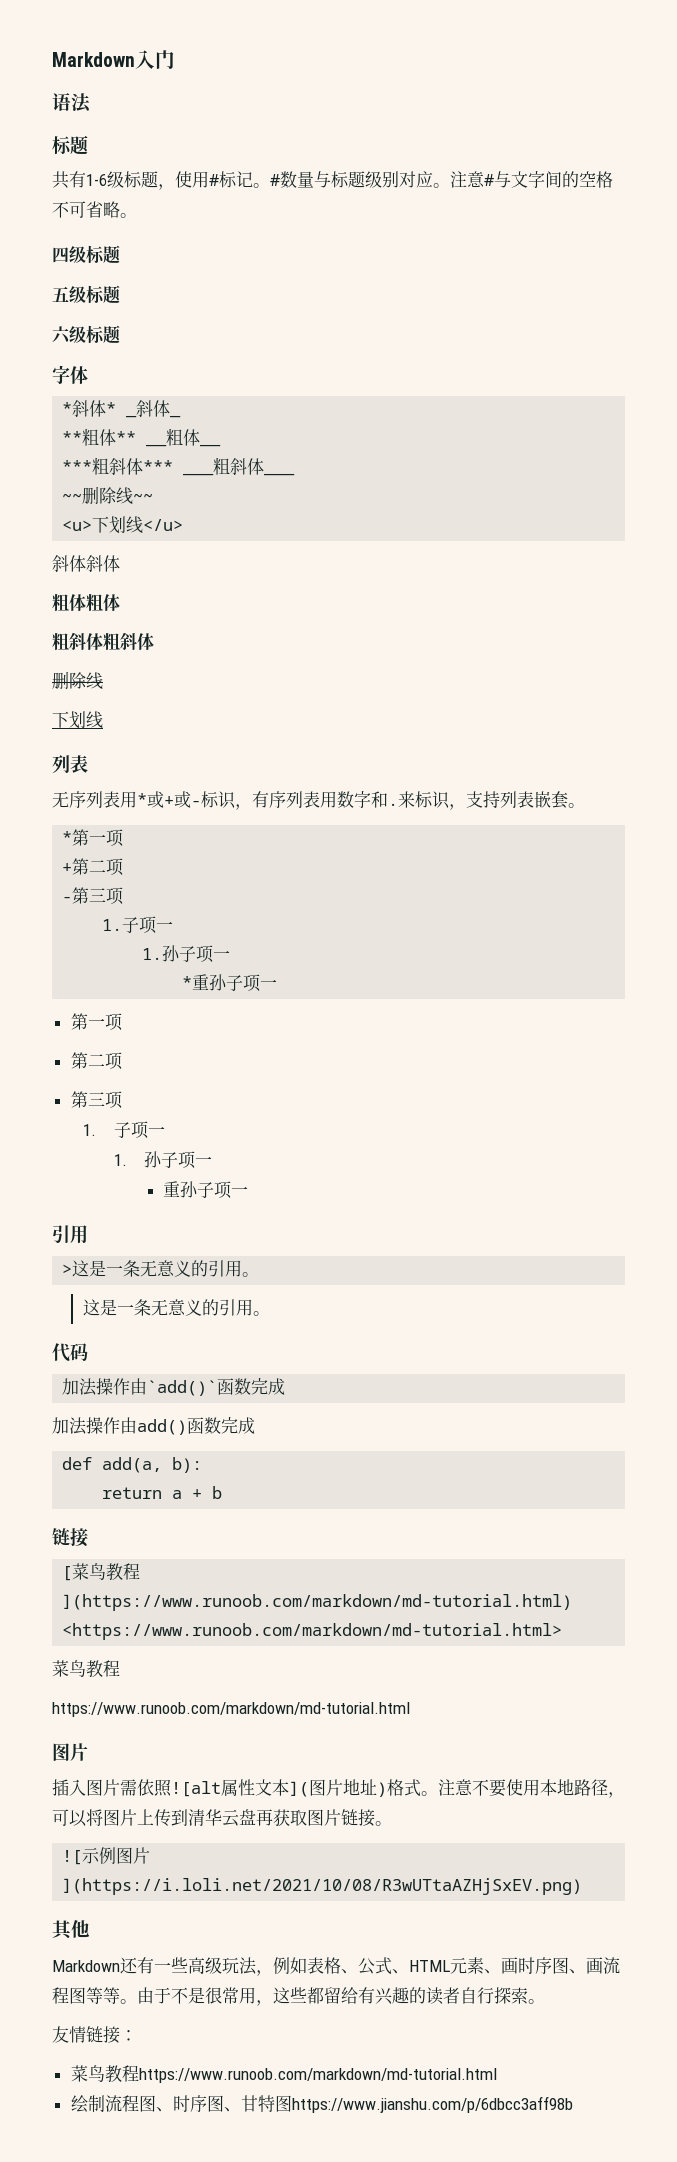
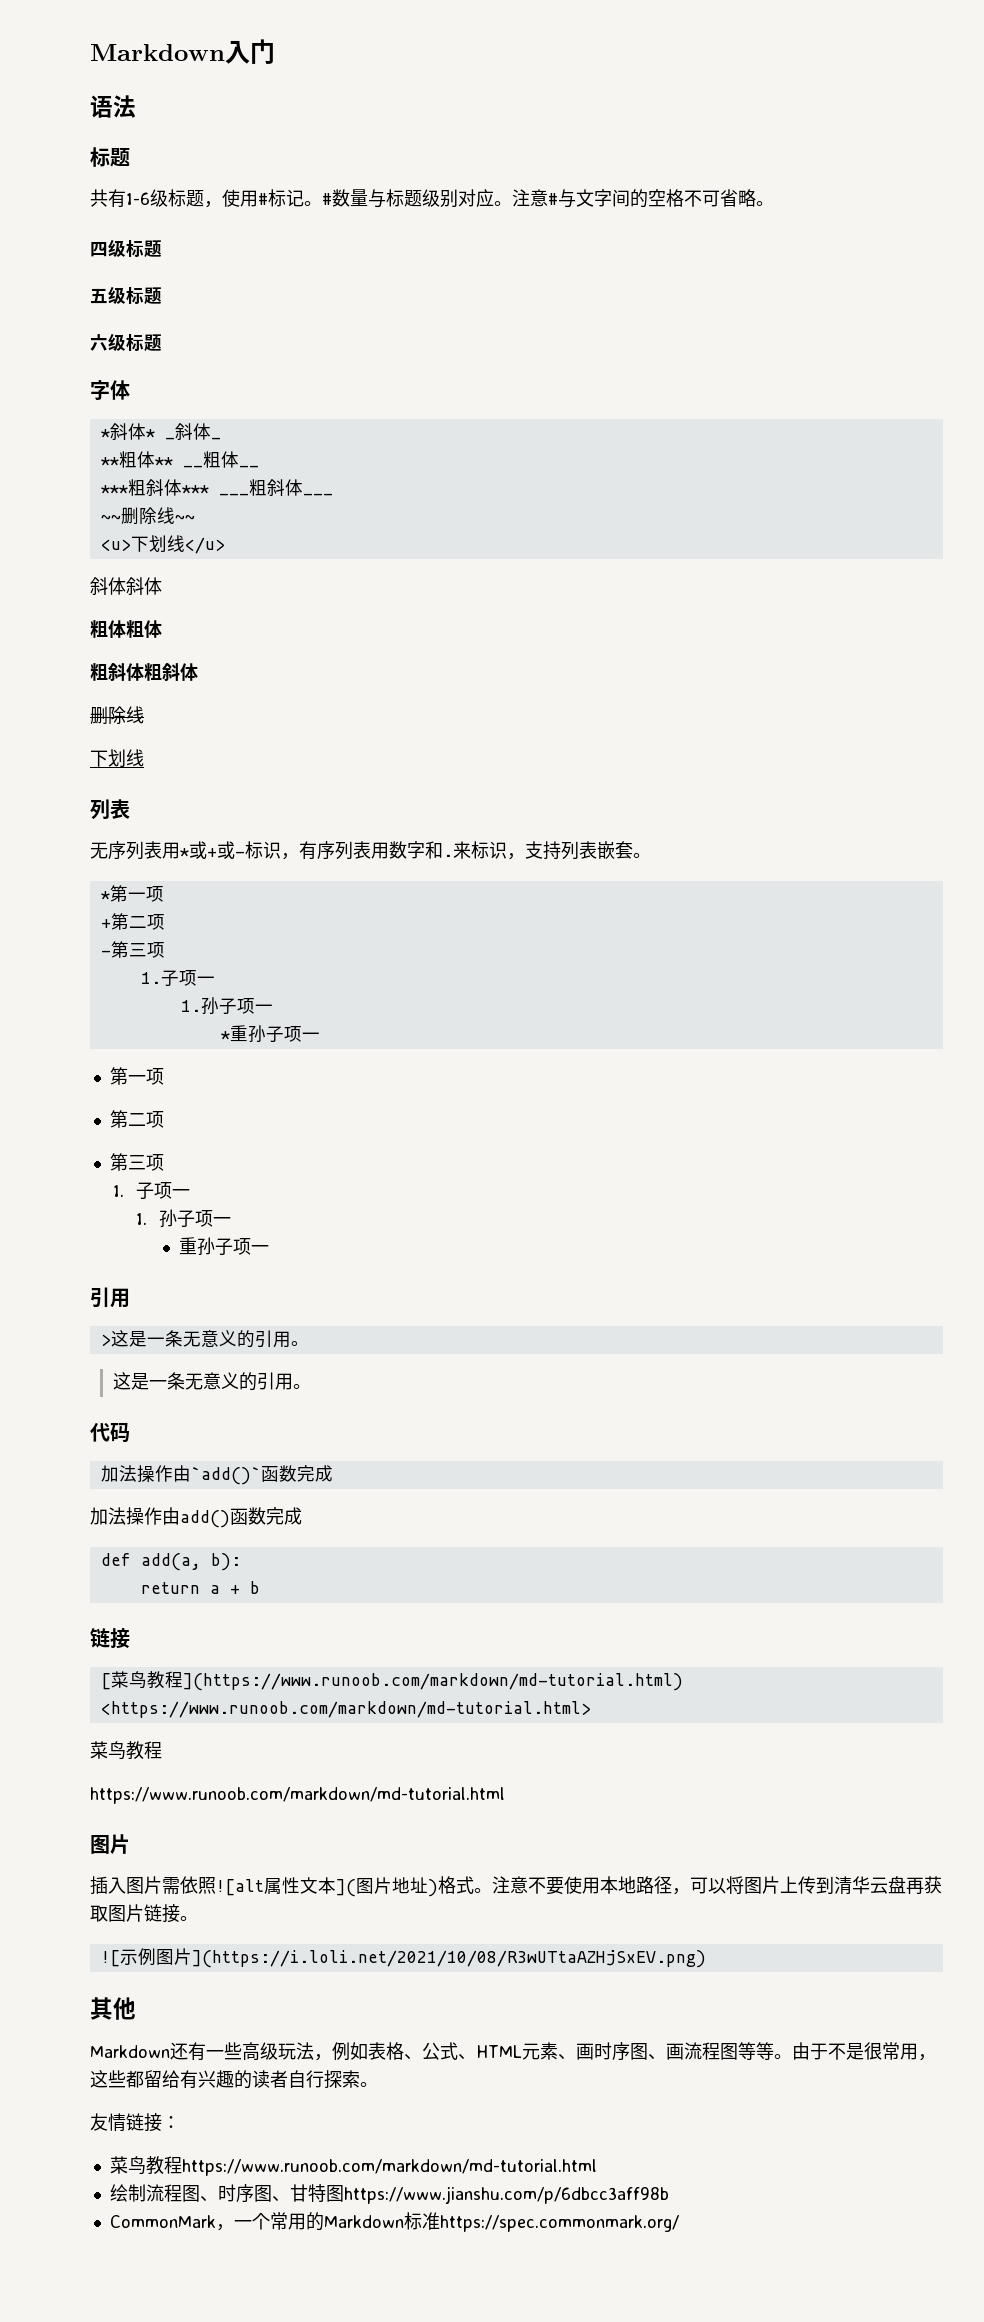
+ CommonMark，一个常用的Markdown标准https://spec.commonmark.org/

